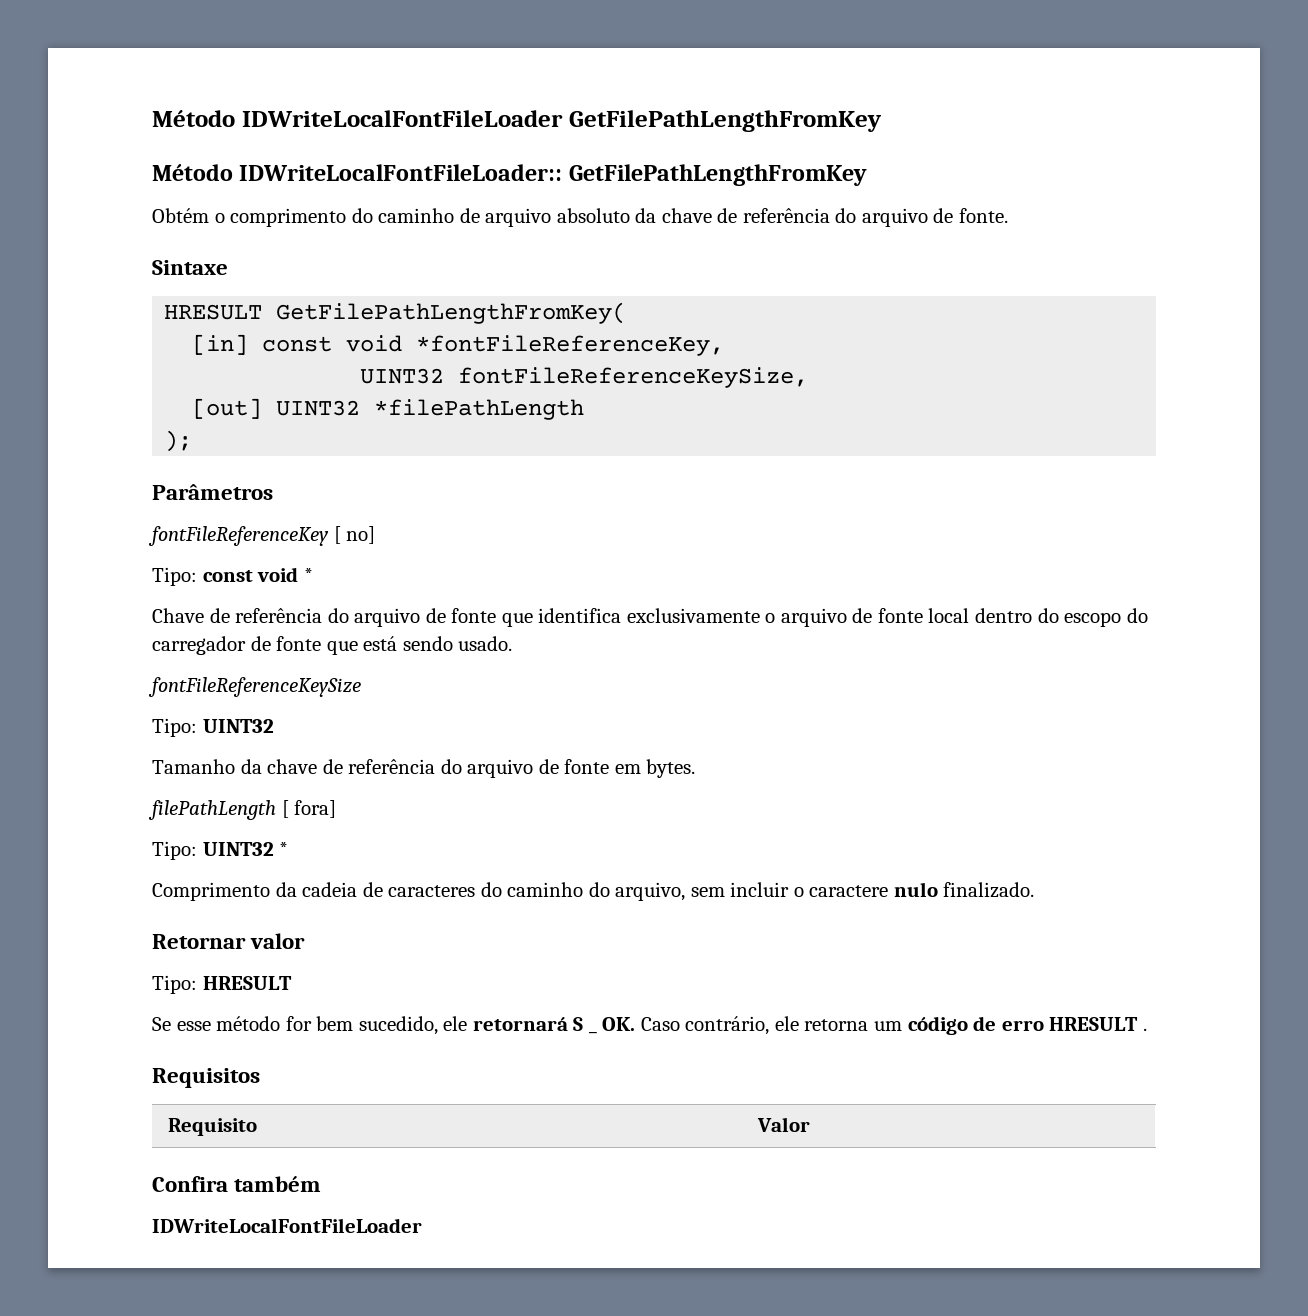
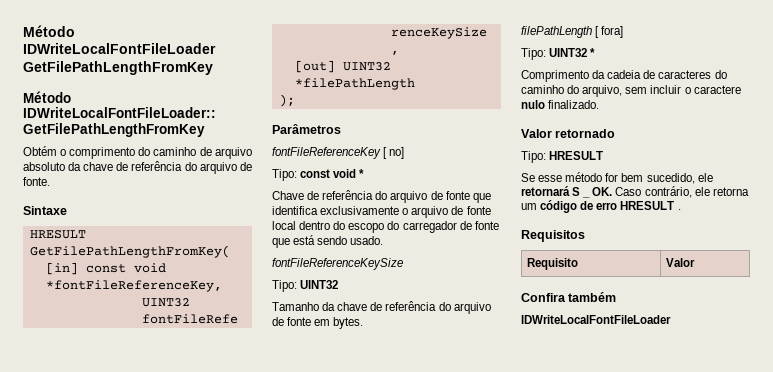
- Retornar valor
+ Valor retornado

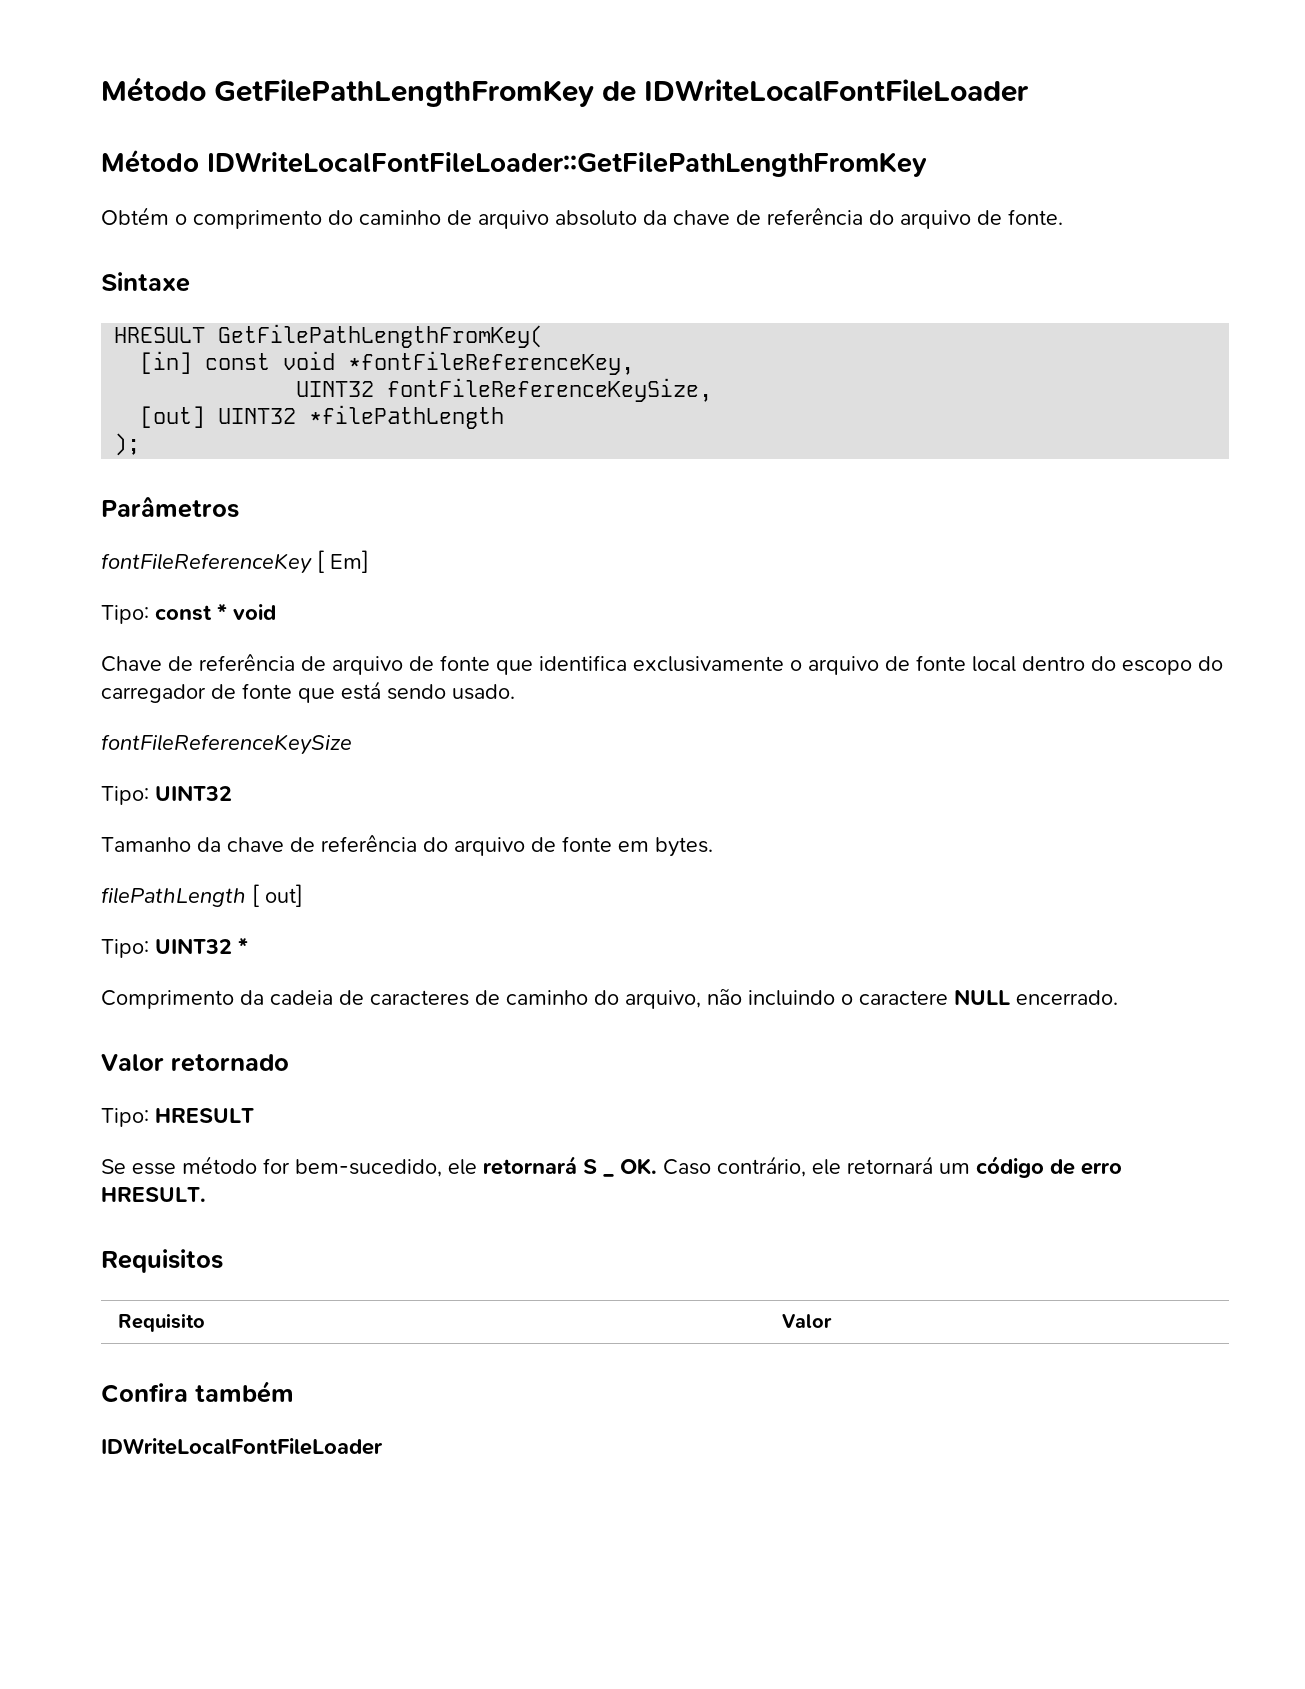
- Método IDWriteLocalFontFileLoader GetFilePathLengthFromKey
- Método IDWriteLocalFontFileLoader:: GetFilePathLengthFromKey
+ Método GetFilePathLengthFromKey de IDWriteLocalFontFileLoader
+ Método IDWriteLocalFontFileLoader::GetFilePathLengthFromKey
- fontFileReferenceKey [ no]
+ fontFileReferenceKey [ Em]
- Tipo: const void *
+ Tipo: const * void
- Chave de referência do arquivo de fonte que identifica exclusivamente o arquivo de fonte local dentro do escopo do carregador de fonte que está sendo usado.
+ Chave de referência de arquivo de fonte que identifica exclusivamente o arquivo de fonte local dentro do escopo do carregador de fonte que está sendo usado.
- filePathLength [ fora]
+ filePathLength [ out]
- Comprimento da cadeia de caracteres do caminho do arquivo, sem incluir o caractere nulo finalizado.
+ Comprimento da cadeia de caracteres de caminho do arquivo, não incluindo o caractere NULL encerrado.
- Se esse método for bem sucedido, ele retornará S _ OK. Caso contrário, ele retorna um código de erro HRESULT .
+ Se esse método for bem-sucedido, ele retornará S _ OK. Caso contrário, ele retornará um código de erro HRESULT.

